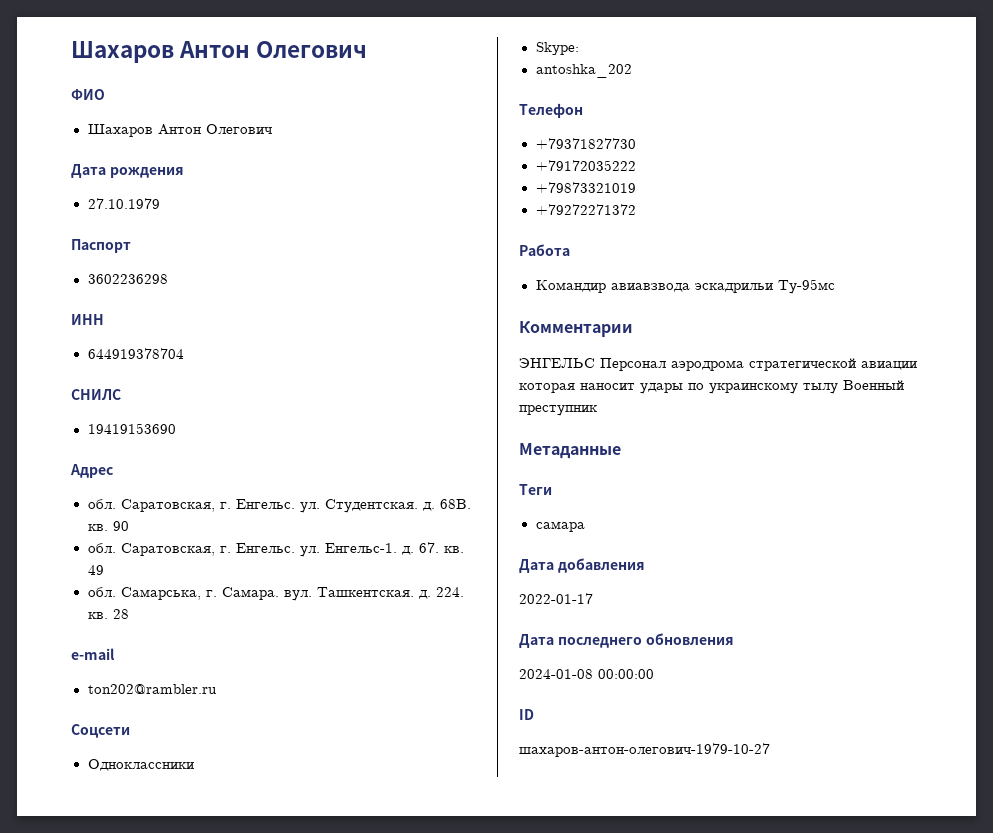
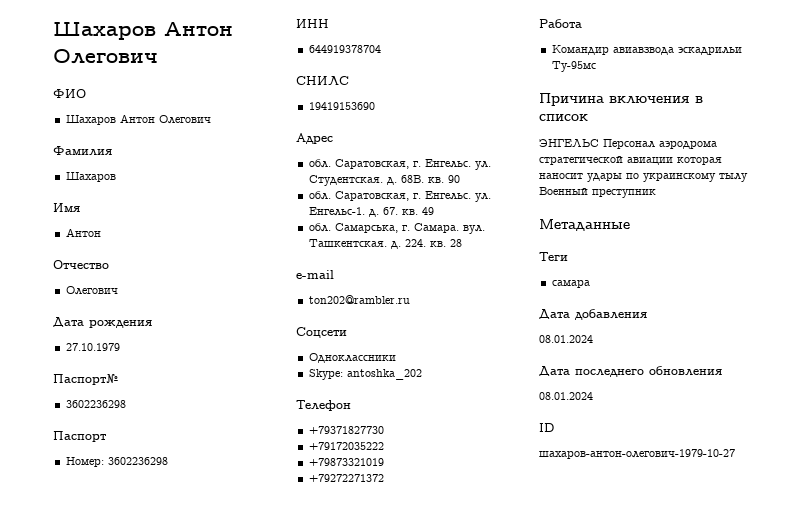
+ Фамилия
+ Шахаров
+ Имя
+ Антон
+ Отчество
+ Олегович
+ Паспорт№
+ 3602236298
- 3602236298
+ Номер: 3602236298
- Skype:
- antoshka_202
+ Skype: antoshka_202
- Комментарии
+ Причина включения в список
  Дата добавления
- 2022-01-17
+ 08.01.2024
  Дата последнего обновления
- 2024-01-08 00:00:00
+ 08.01.2024

